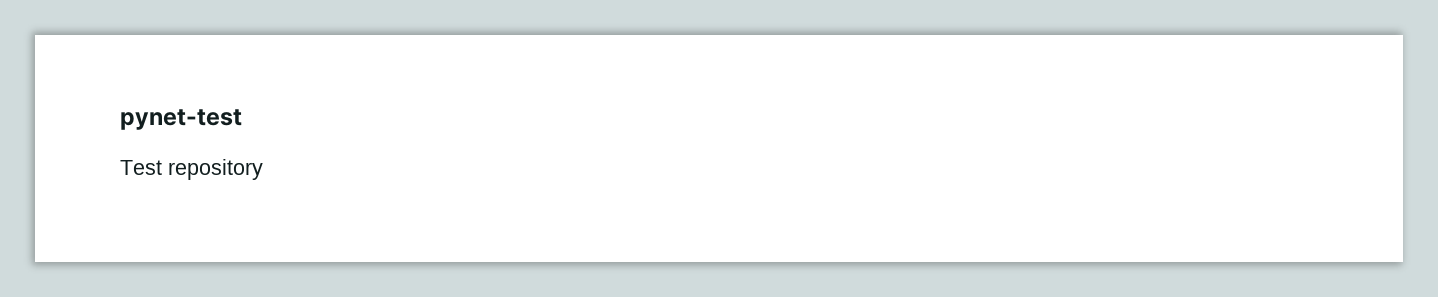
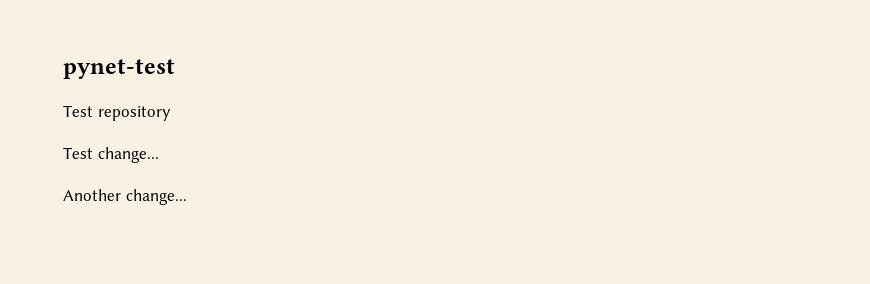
+ Test change...
+ Another change...

